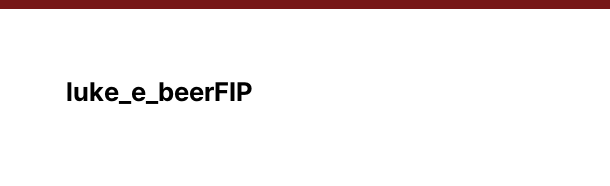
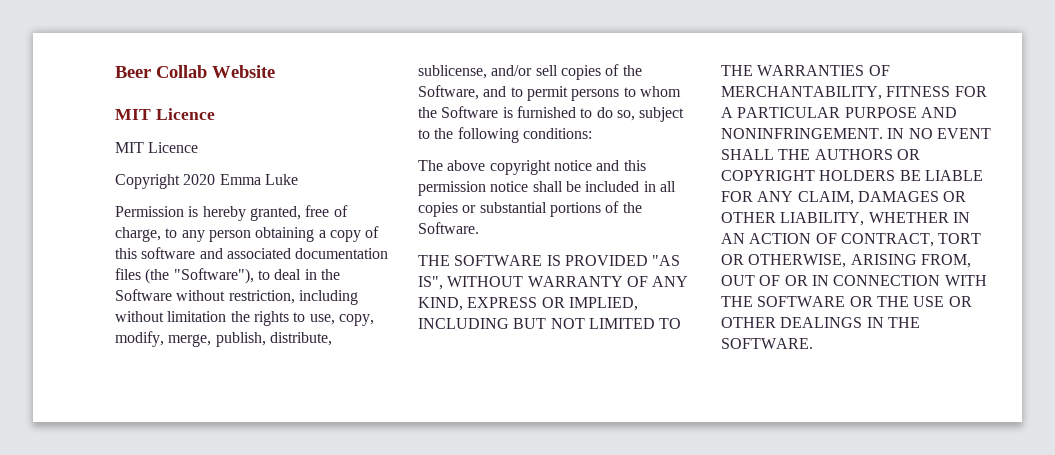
- luke_e_beerFIP
+ Beer Collab Website
+ MIT Licence
+ MIT Licence
+ Copyright 2020 Emma Luke
+ Permission is hereby granted, free of charge, to any person obtaining a copy of this software and associated documentation files (the "Software"), to deal in the Software without restriction, including without limitation the rights to use, copy, modify, merge, publish, distribute, sublicense, and/or sell copies of the Software, and to permit persons to whom the Software is furnished to do so, subject to the following conditions:
+ The above copyright notice and this permission notice shall be included in all copies or substantial portions of the Software.
+ THE SOFTWARE IS PROVIDED "AS IS", WITHOUT WARRANTY OF ANY KIND, EXPRESS OR IMPLIED, INCLUDING BUT NOT LIMITED TO THE WARRANTIES OF MERCHANTABILITY, FITNESS FOR A PARTICULAR PURPOSE AND NONINFRINGEMENT. IN NO EVENT SHALL THE AUTHORS OR COPYRIGHT HOLDERS BE LIABLE FOR ANY CLAIM, DAMAGES OR OTHER LIABILITY, WHETHER IN AN ACTION OF CONTRACT, TORT OR OTHERWISE, ARISING FROM, OUT OF OR IN CONNECTION WITH THE SOFTWARE OR THE USE OR OTHER DEALINGS IN THE SOFTWARE.

